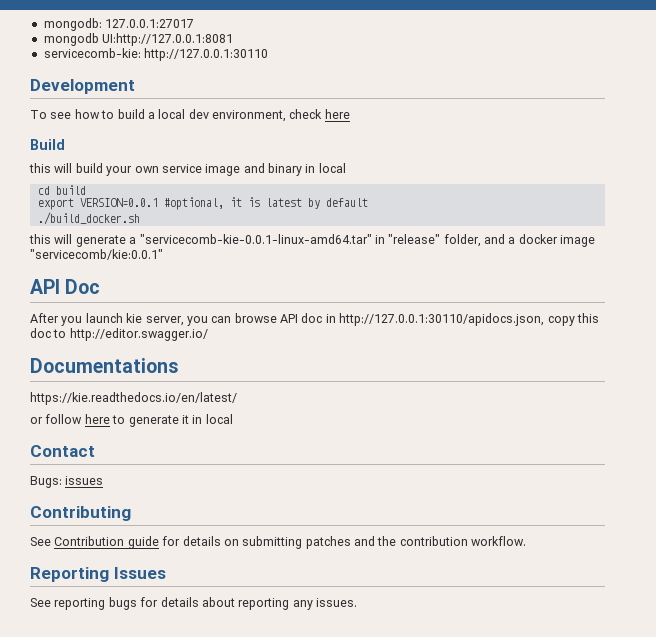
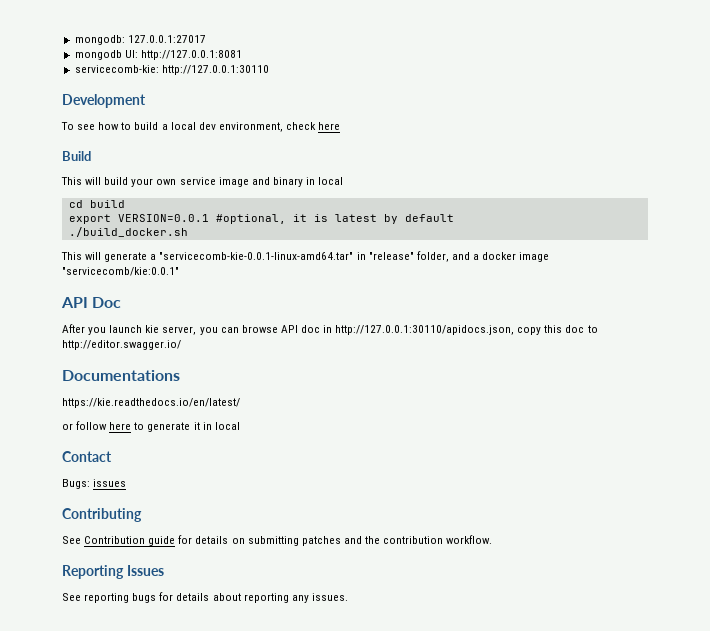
- mongodb UI:http://127.0.0.1:8081
+ mongodb UI: http://127.0.0.1:8081
- this will build your own service image and binary in local
+ This will build your own service image and binary in local
- this will generate a "servicecomb-kie-0.0.1-linux-amd64.tar" in "release" folder, and a docker image "servicecomb/kie:0.0.1"
+ This will generate a "servicecomb-kie-0.0.1-linux-amd64.tar" in "release" folder, and a docker image "servicecomb/kie:0.0.1"

